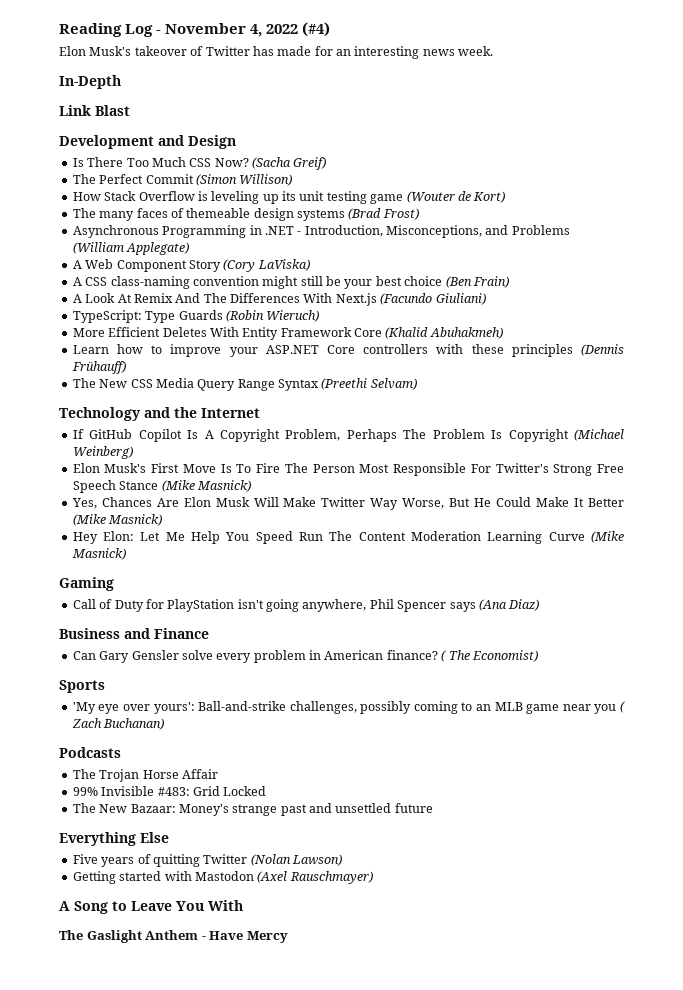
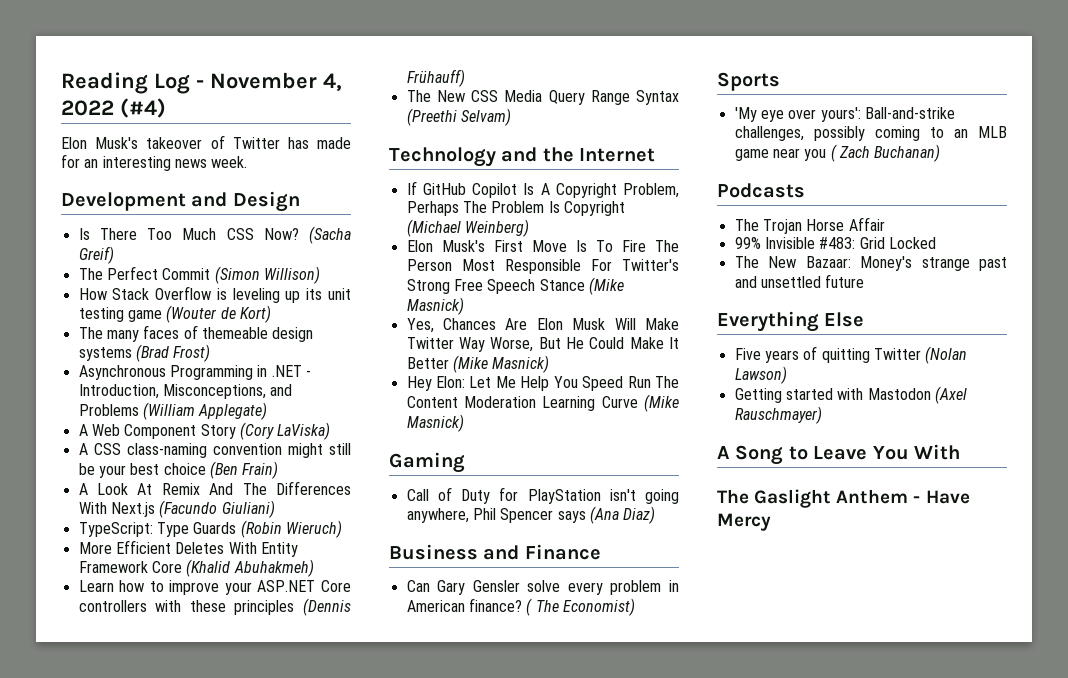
- In-Depth
- Link Blast

